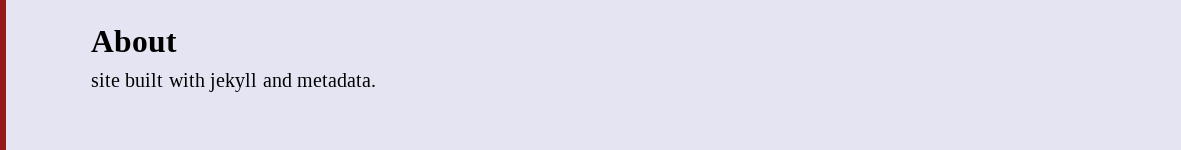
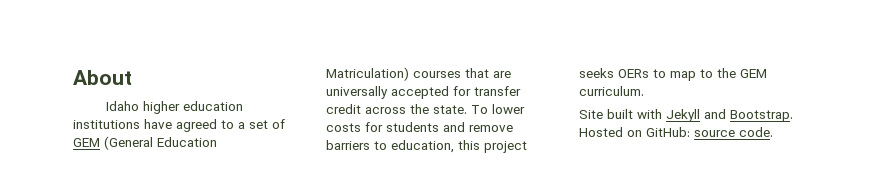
- site built with jekyll and metadata.
+ Idaho higher education institutions have agreed to a set of GEM (General Education Matriculation) courses that are universally accepted for transfer credit across the state. To lower costs for students and remove barriers to education, this project seeks OERs to map to the GEM curriculum.
+ Site built with Jekyll and Bootstrap. Hosted on GitHub: source code.

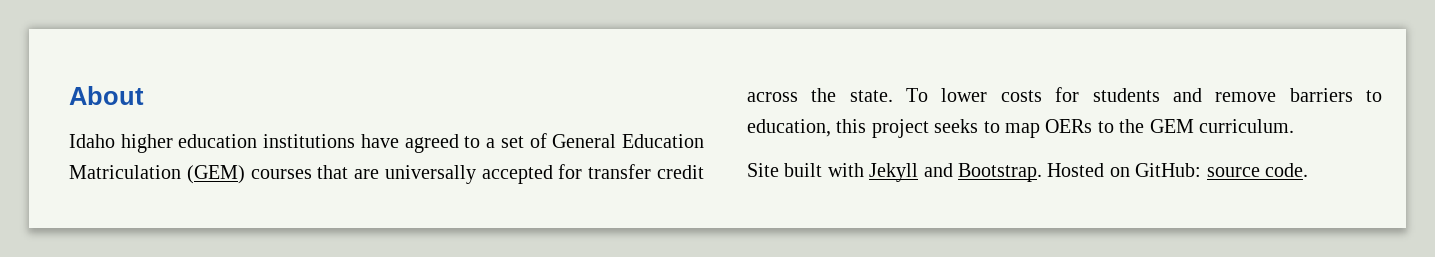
- Idaho higher education institutions have agreed to a set of GEM (General Education Matriculation) courses that are universally accepted for transfer credit across the state.
+ Idaho higher education institutions have agreed to a set of General Education Matriculation (GEM) courses that are universally accepted for transfer credit across the state.
- To lower costs for students and remove barriers to education, this project seeks OERs to map to the GEM curriculum.
+ To lower costs for students and remove barriers to education, this project seeks to map OERs to the GEM curriculum.

